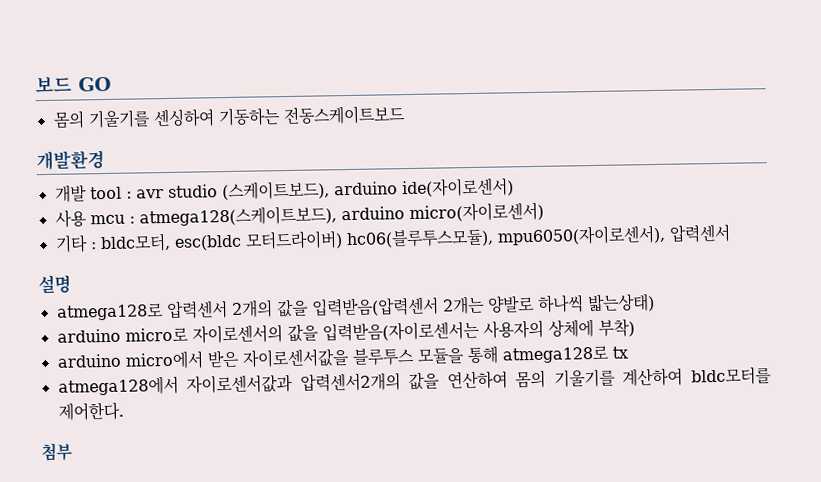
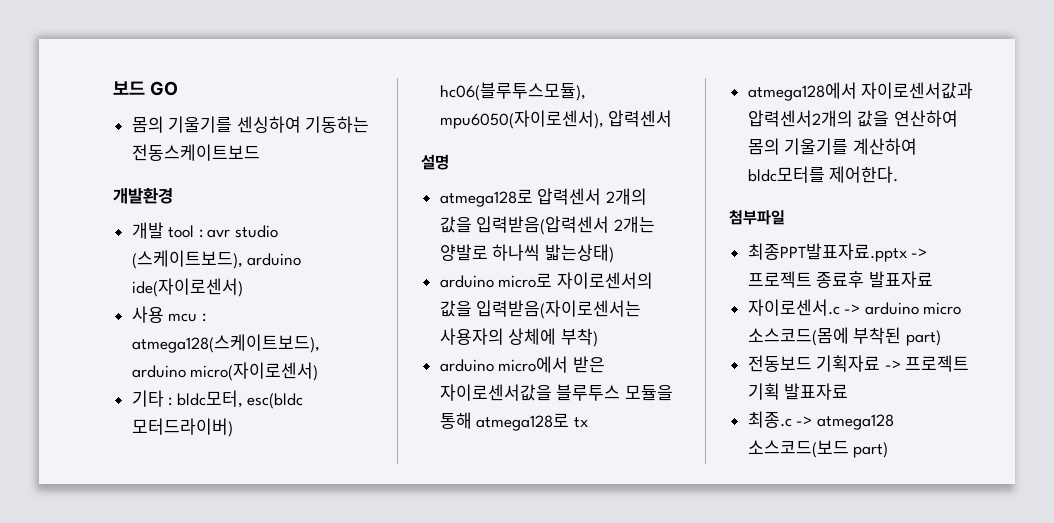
- 첨부
+ 첨부파일
+ 최종PPT발표자료.pptx -> 프로젝트 종료후 발표자료
+ 자이로센서.c -> arduino micro 소스코드(몸에 부착된 part)
+ 전동보드 기획자료 -> 프로젝트 기획 발표자료
+ 최종.c -> atmega128 소스코드(보드 part)

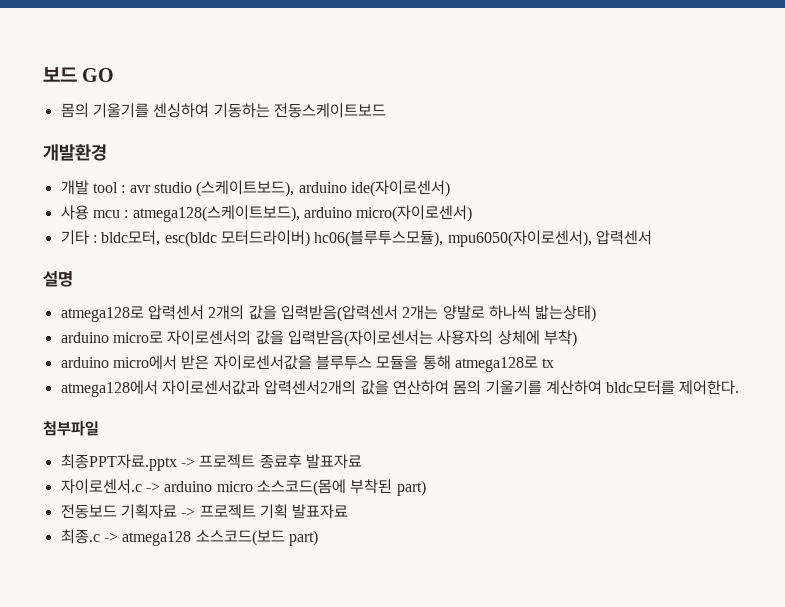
- 최종PPT발표자료.pptx -> 프로젝트 종료후 발표자료
+ 최종PPT자료.pptx -> 프로젝트 종료후 발표자료

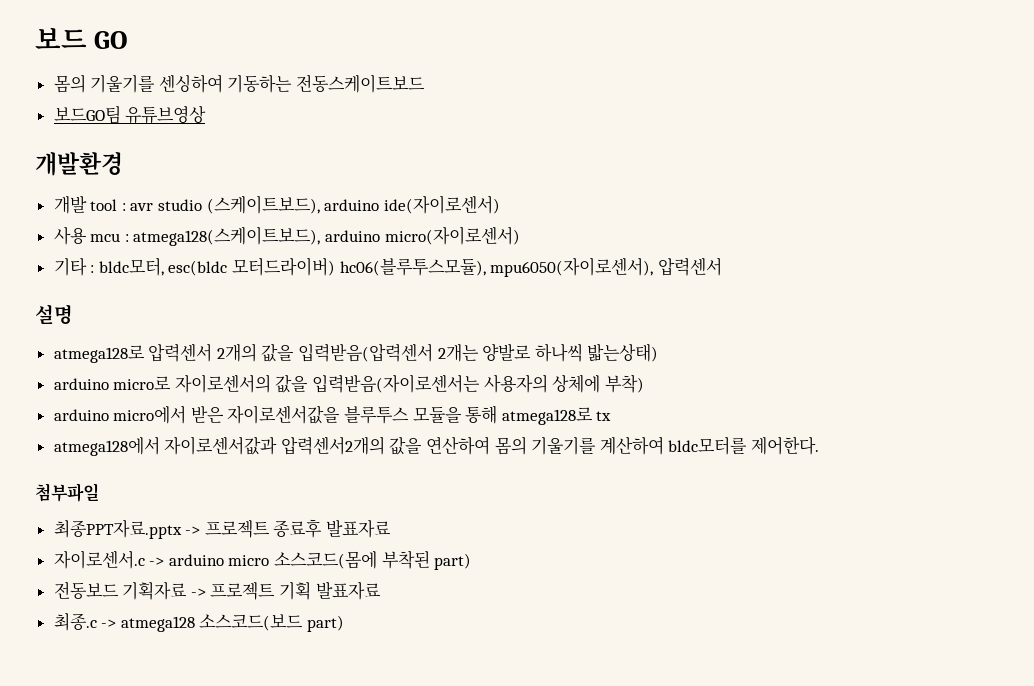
+ 보드GO팀 유튜브영상

